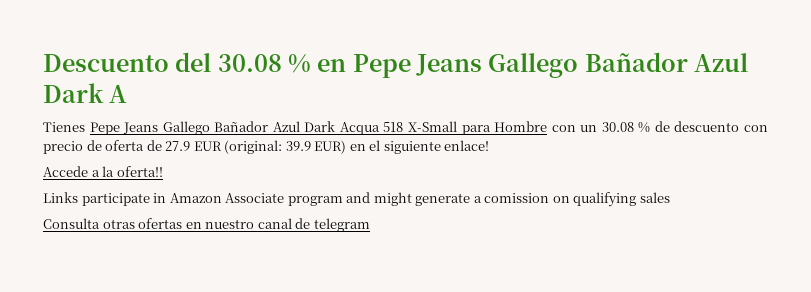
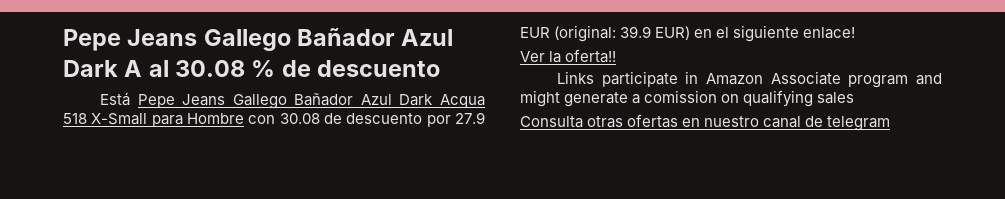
- Descuento del 30.08 % en Pepe Jeans Gallego Bañador Azul Dark A
- Tienes Pepe Jeans Gallego Bañador Azul Dark Acqua 518 X-Small para Hombre con un 30.08 % de descuento con precio de oferta de 27.9 EUR (original: 39.9 EUR) en el siguiente enlace!
+ Pepe Jeans Gallego Bañador Azul Dark A al 30.08 % de descuento
+ Está Pepe Jeans Gallego Bañador Azul Dark Acqua 518 X-Small para Hombre con 30.08 de descuento por 27.9 EUR (original: 39.9 EUR) en el siguiente enlace!
- Accede a la oferta!!
+ Ver la oferta!!

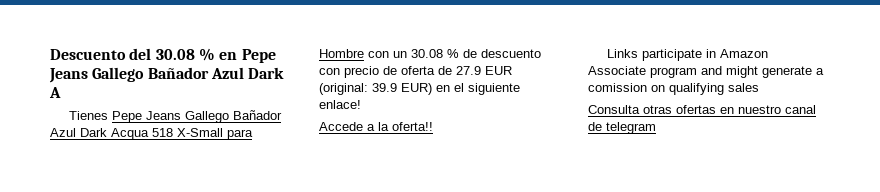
- Pepe Jeans Gallego Bañador Azul Dark A al 30.08 % de descuento
- Está Pepe Jeans Gallego Bañador Azul Dark Acqua 518 X-Small para Hombre con 30.08 de descuento por 27.9 EUR (original: 39.9 EUR) en el siguiente enlace!
+ Descuento del 30.08 % en Pepe Jeans Gallego Bañador Azul Dark A
+ Tienes Pepe Jeans Gallego Bañador Azul Dark Acqua 518 X-Small para Hombre con un 30.08 % de descuento con precio de oferta de 27.9 EUR (original: 39.9 EUR) en el siguiente enlace!
- Ver la oferta!!
+ Accede a la oferta!!

